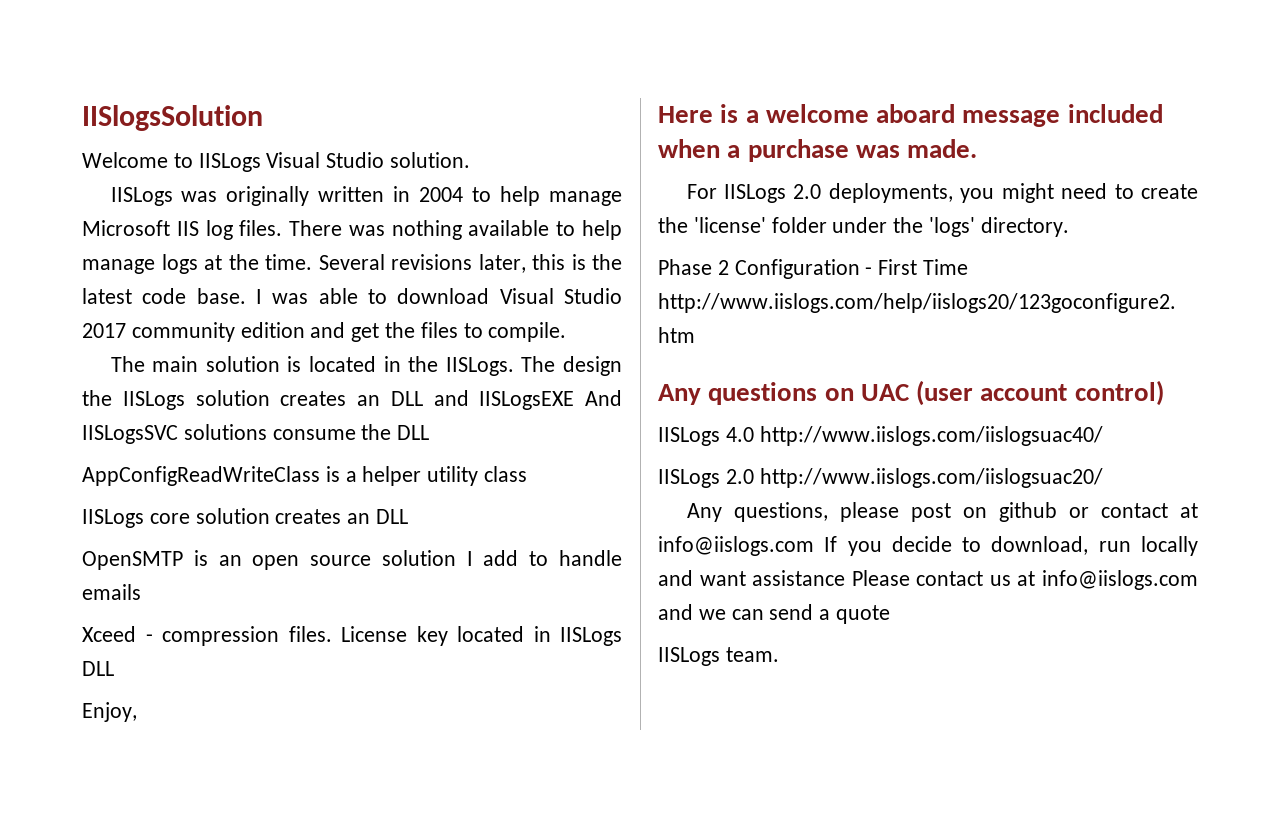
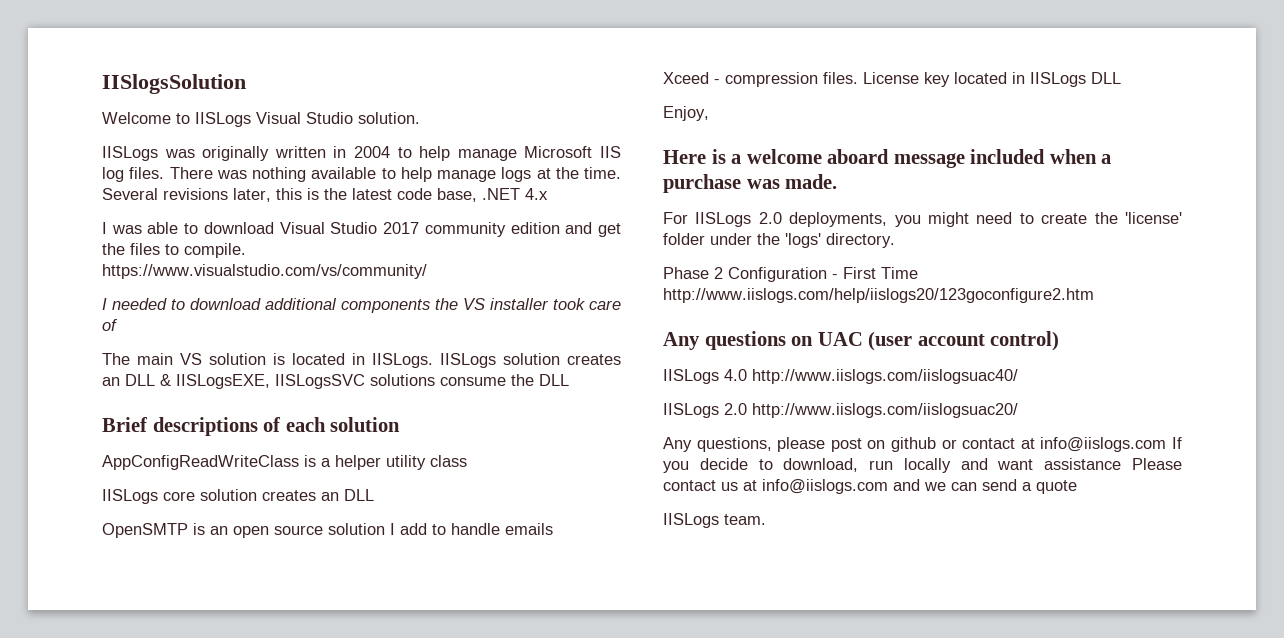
- Several revisions later, this is the latest code base. I was able to download Visual Studio 2017 community edition and get the files to compile.
+ Several revisions later, this is the latest code base, .NET 4.x
+ I was able to download Visual Studio 2017 community edition and get the files to compile.
+ https://www.visualstudio.com/vs/community/
+ I needed to download additional components the VS installer took care of
- The main solution is located in the IISLogs. The design the IISLogs solution creates an DLL and IISLogsEXE And IISLogsSVC solutions consume the DLL
+ The main VS solution is located in IISLogs. IISLogs solution creates an DLL & IISLogsEXE, IISLogsSVC solutions consume the DLL
+ Brief descriptions of each solution

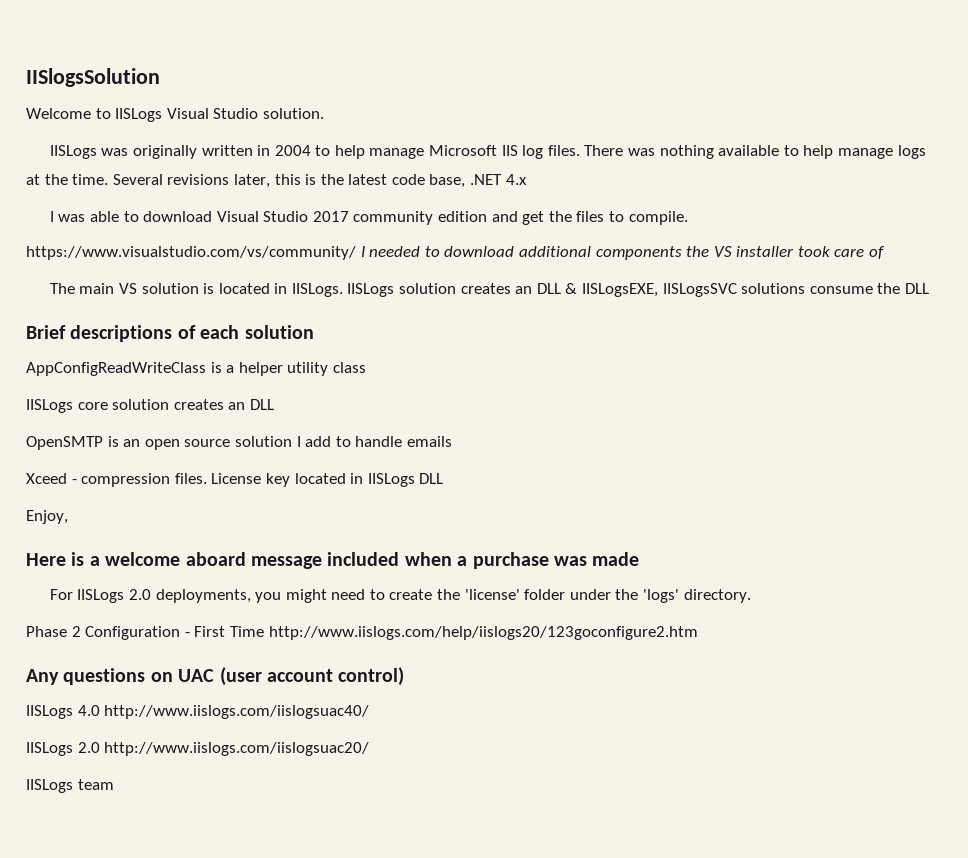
- https://www.visualstudio.com/vs/community/
- I needed to download additional components the VS installer took care of
+ https://www.visualstudio.com/vs/community/ I needed to download additional components the VS installer took care of
- Here is a welcome aboard message included when a purchase was made.
+ Here is a welcome aboard message included when a purchase was made
- Any questions, please post on github or contact at info@iislogs.com If you decide to download, run locally and want assistance Please contact us at info@iislogs.com and we can send a quote
- IISLogs team.
+ IISLogs team

